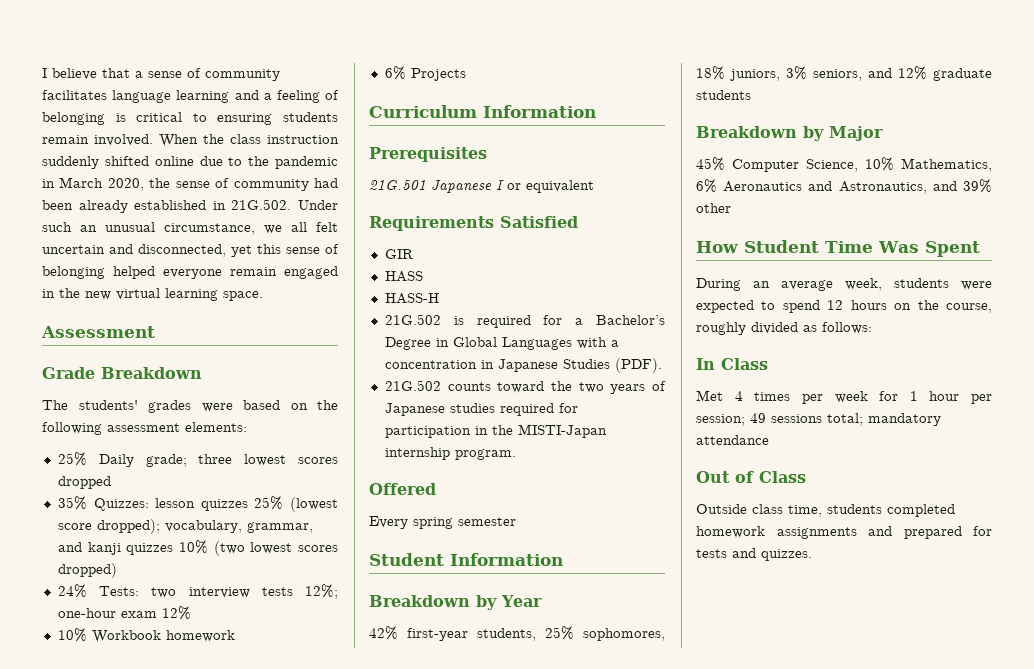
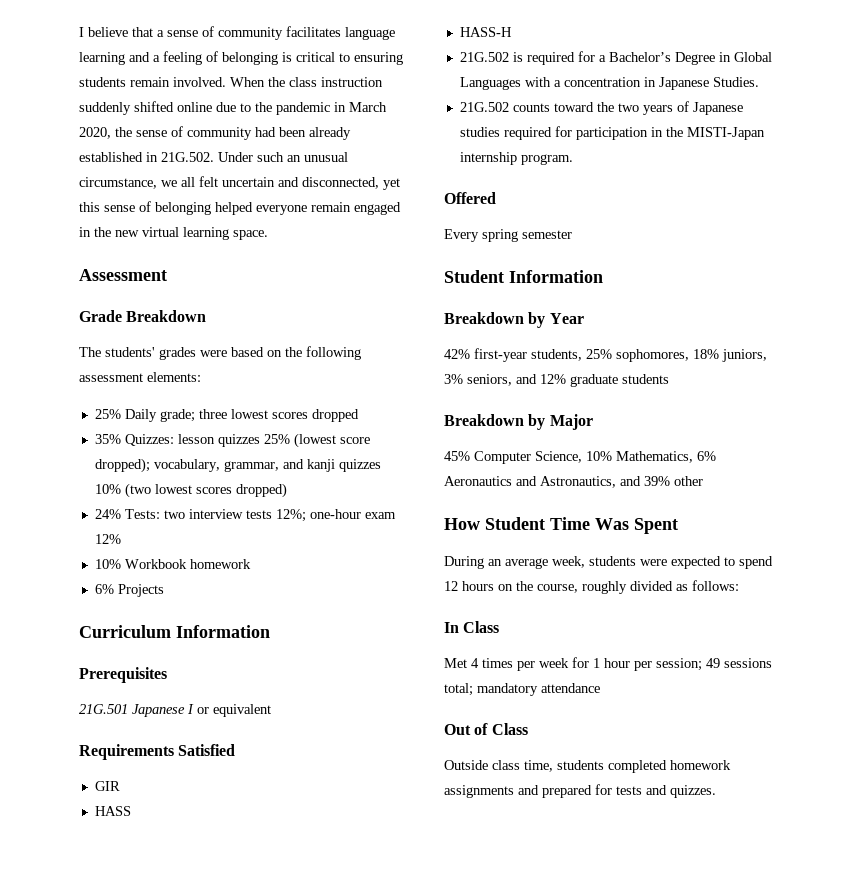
- 21G.502 is required for a Bachelor’s Degree in Global Languages with a concentration in Japanese Studies (PDF).
+ 21G.502 is required for a Bachelor’s Degree in Global Languages with a concentration in Japanese Studies.

